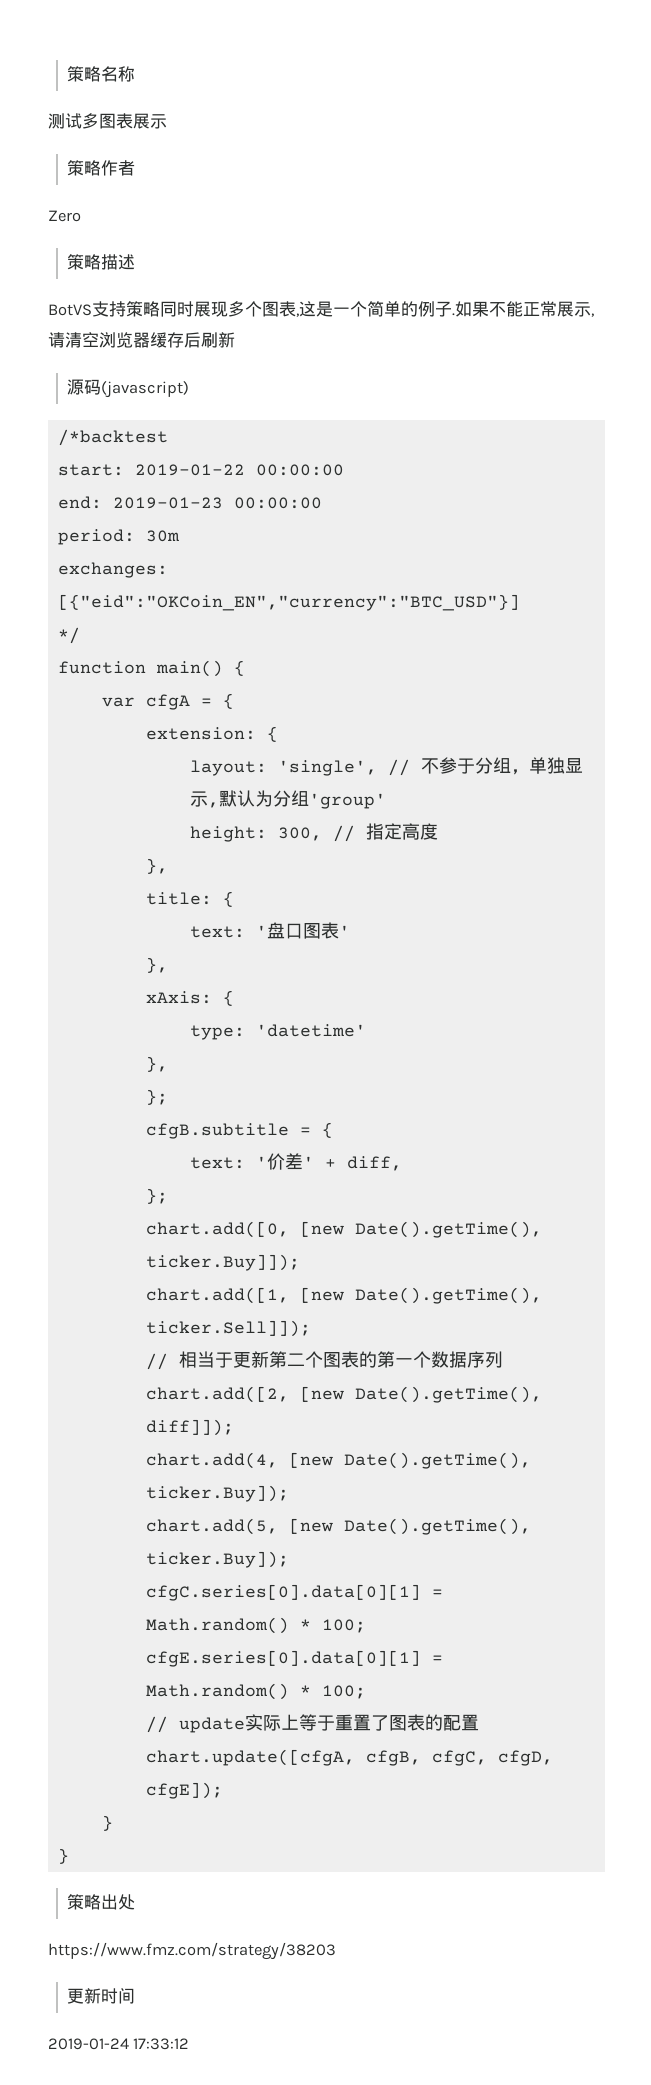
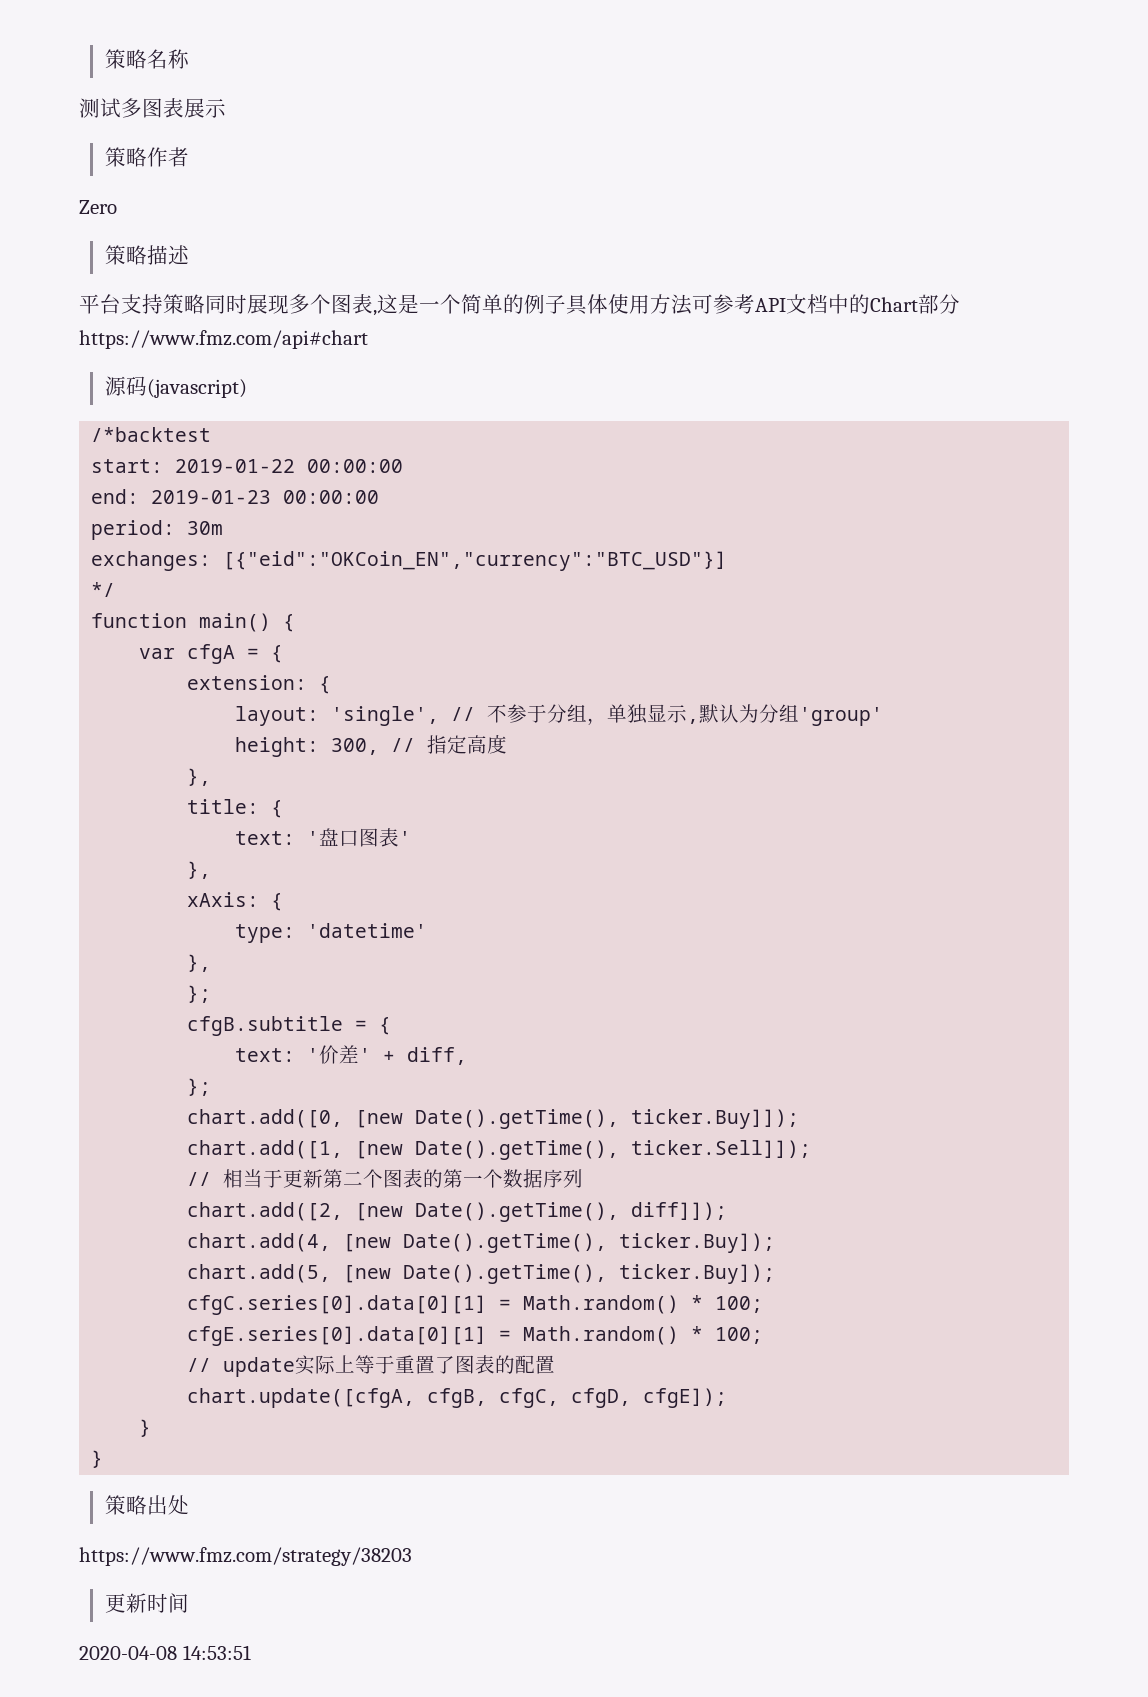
- BotVS支持策略同时展现多个图表,这是一个简单的例子.如果不能正常展示,请清空浏览器缓存后刷新
+ 平台支持策略同时展现多个图表,这是一个简单的例子具体使用方法可参考API文档中的Chart部分https://www.fmz.com/api#chart
- 2019-01-24 17:33:12
+ 2020-04-08 14:53:51

